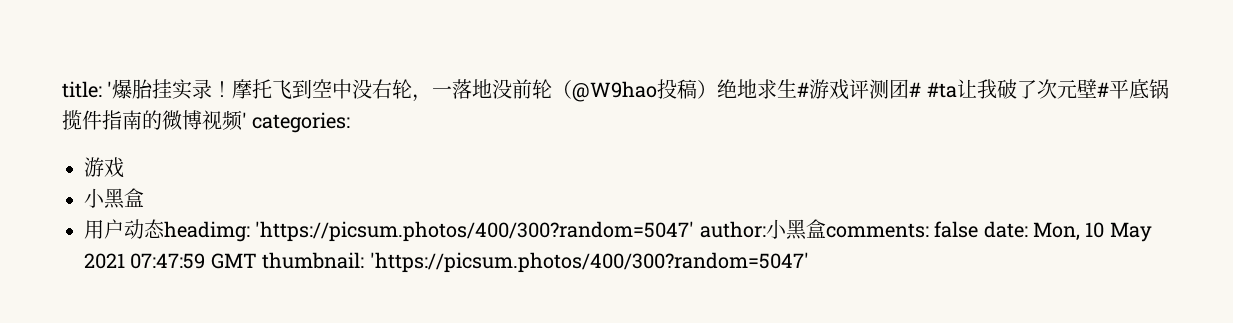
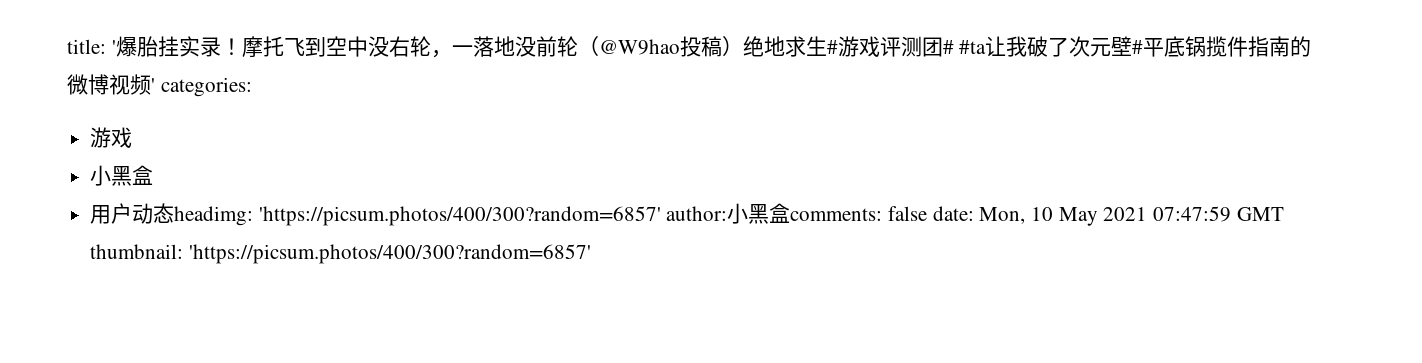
- 用户动态headimg: 'https://picsum.photos/400/300?random=5047' author:小黑盒comments: false date: Mon, 10 May 2021 07:47:59 GMT thumbnail: 'https://picsum.photos/400/300?random=5047'
+ 用户动态headimg: 'https://picsum.photos/400/300?random=6857' author:小黑盒comments: false date: Mon, 10 May 2021 07:47:59 GMT thumbnail: 'https://picsum.photos/400/300?random=6857'

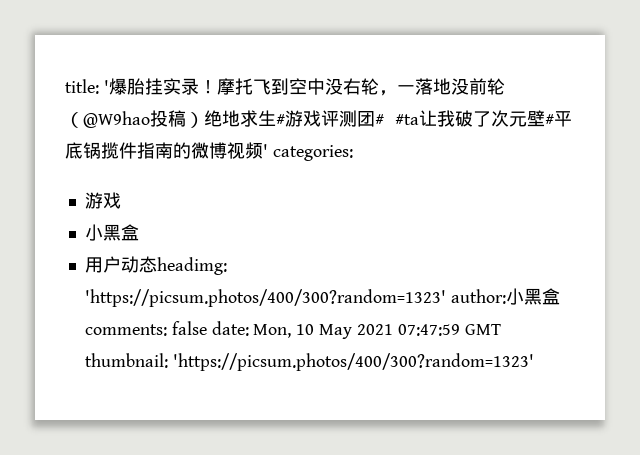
- 用户动态headimg: 'https://picsum.photos/400/300?random=6857' author:小黑盒comments: false date: Mon, 10 May 2021 07:47:59 GMT thumbnail: 'https://picsum.photos/400/300?random=6857'
+ 用户动态headimg: 'https://picsum.photos/400/300?random=1323' author:小黑盒comments: false date: Mon, 10 May 2021 07:47:59 GMT thumbnail: 'https://picsum.photos/400/300?random=1323'

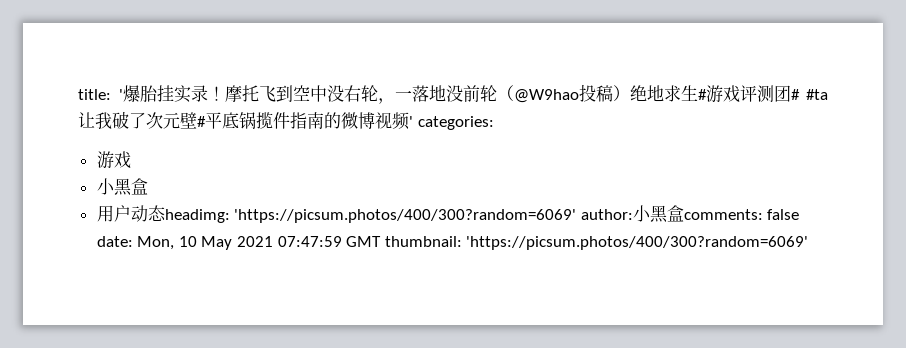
- 用户动态headimg: 'https://picsum.photos/400/300?random=1323' author:小黑盒comments: false date: Mon, 10 May 2021 07:47:59 GMT thumbnail: 'https://picsum.photos/400/300?random=1323'
+ 用户动态headimg: 'https://picsum.photos/400/300?random=6069' author:小黑盒comments: false date: Mon, 10 May 2021 07:47:59 GMT thumbnail: 'https://picsum.photos/400/300?random=6069'

